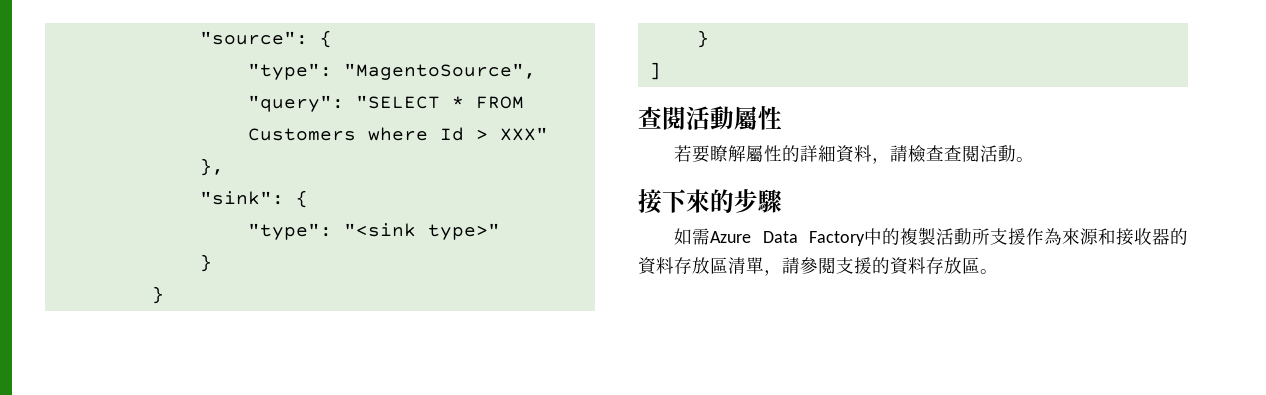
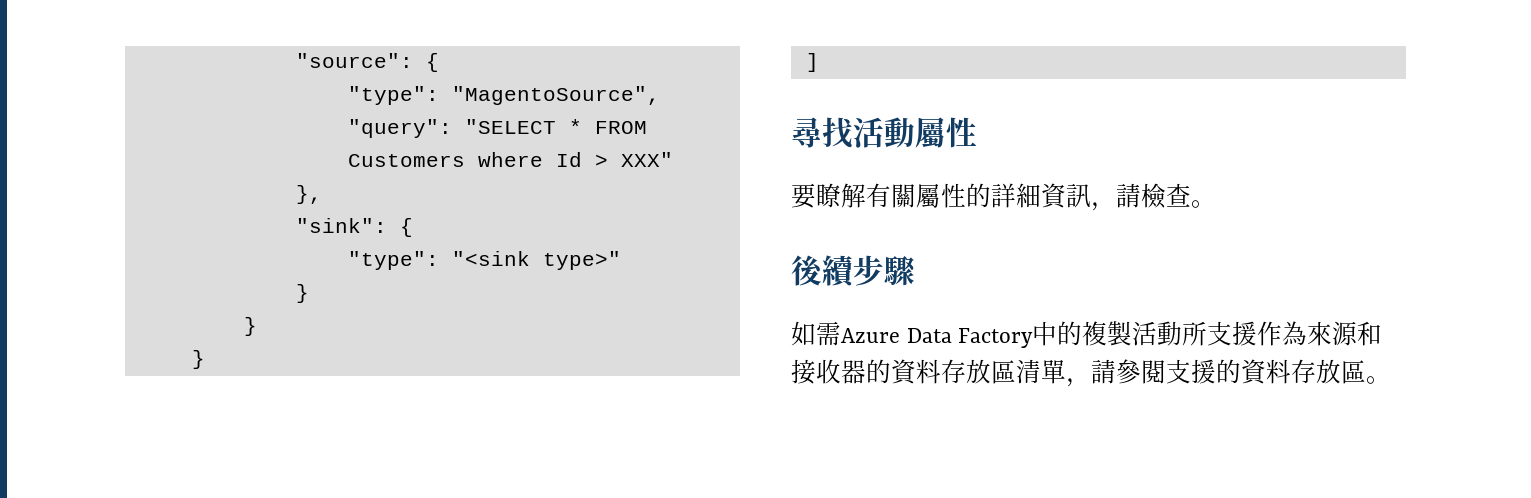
- 查閱活動屬性
+ 尋找活動屬性
- 若要瞭解屬性的詳細資料，請檢查查閱活動。
+ 要瞭解有關屬性的詳細資訊，請檢查。
- 接下來的步驟
+ 後續步驟

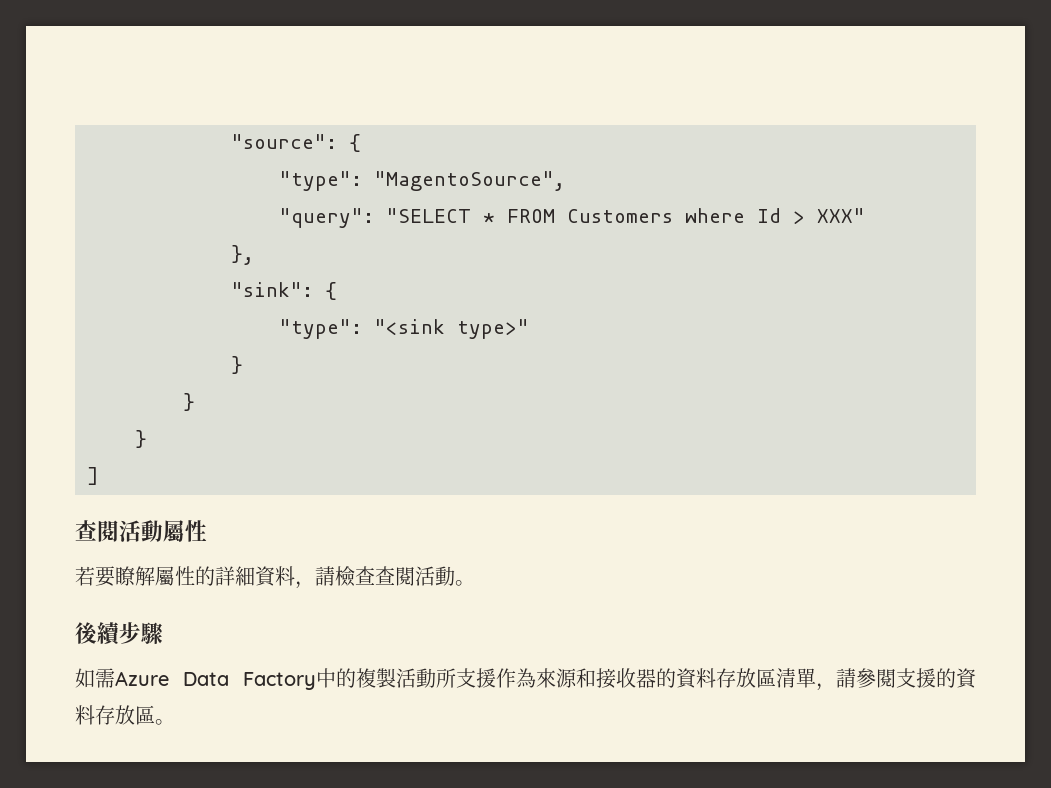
- 尋找活動屬性
+ 查閱活動屬性
- 要瞭解有關屬性的詳細資訊，請檢查。
+ 若要瞭解屬性的詳細資料，請檢查查閱活動。

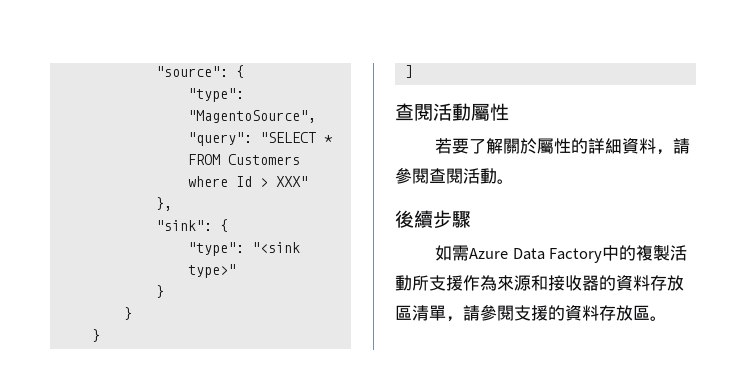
- 若要瞭解屬性的詳細資料，請檢查查閱活動。
+ 若要了解關於屬性的詳細資料，請參閱查閱活動。

